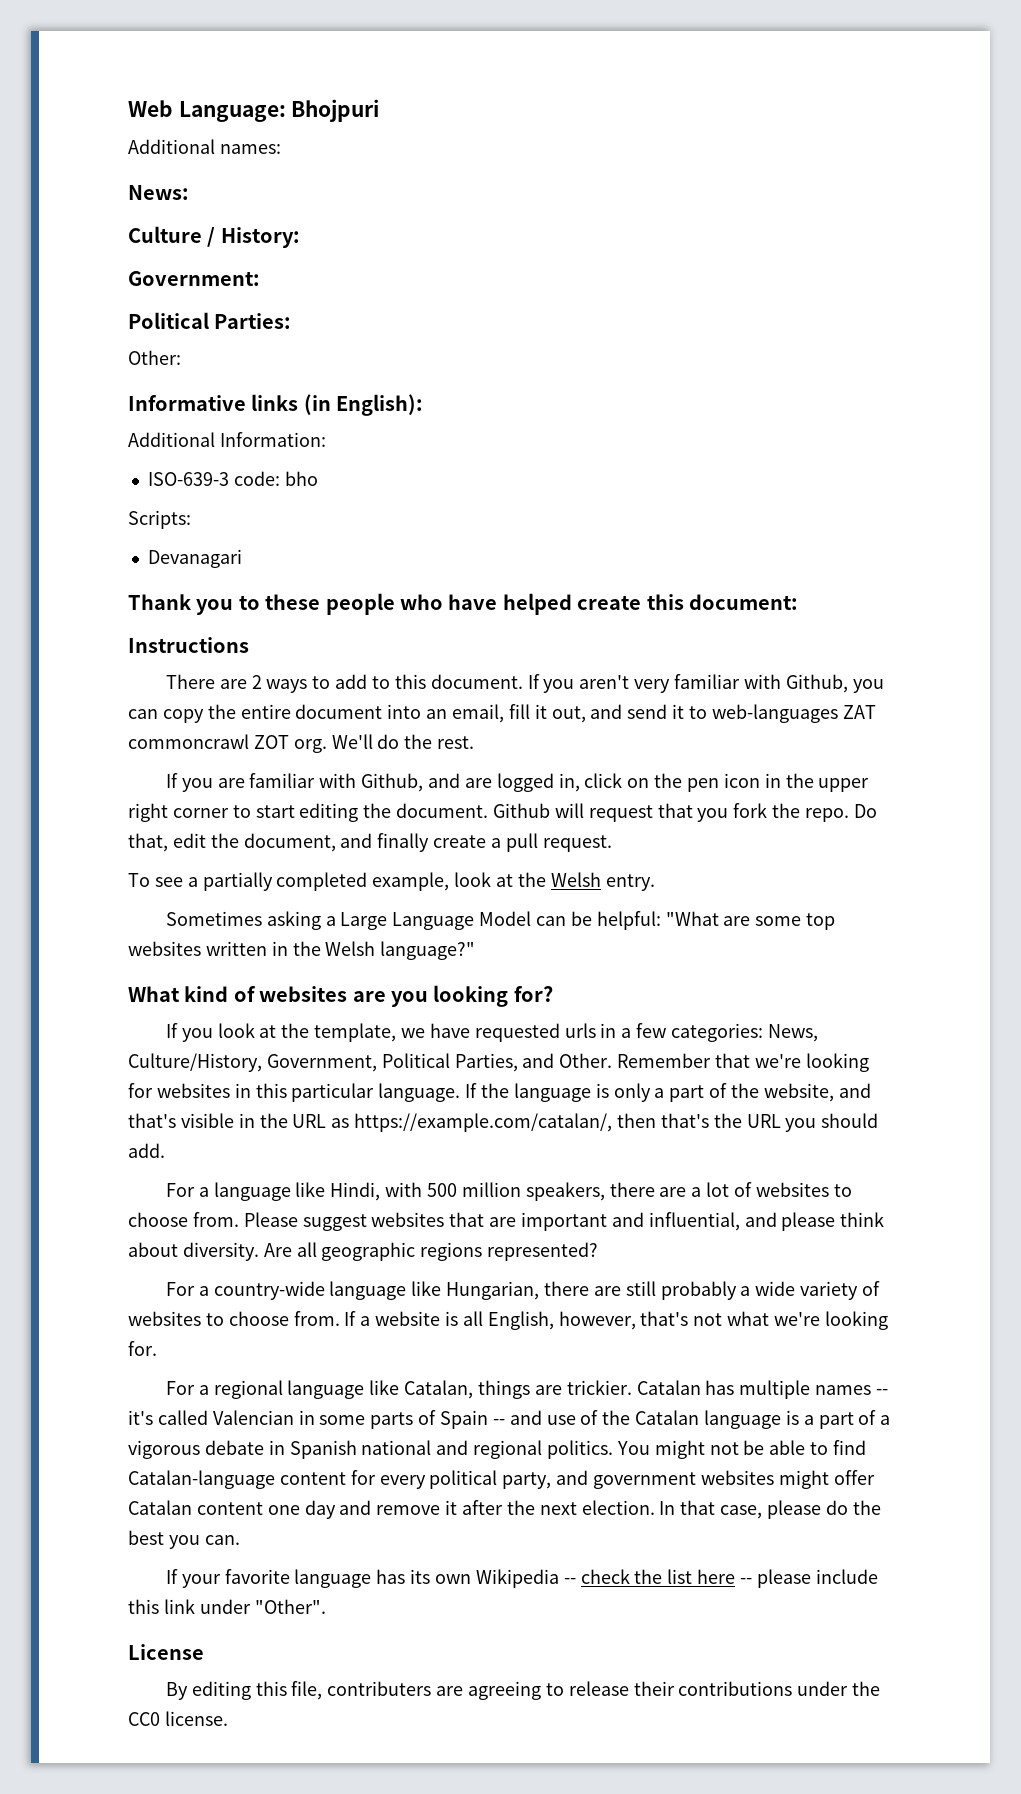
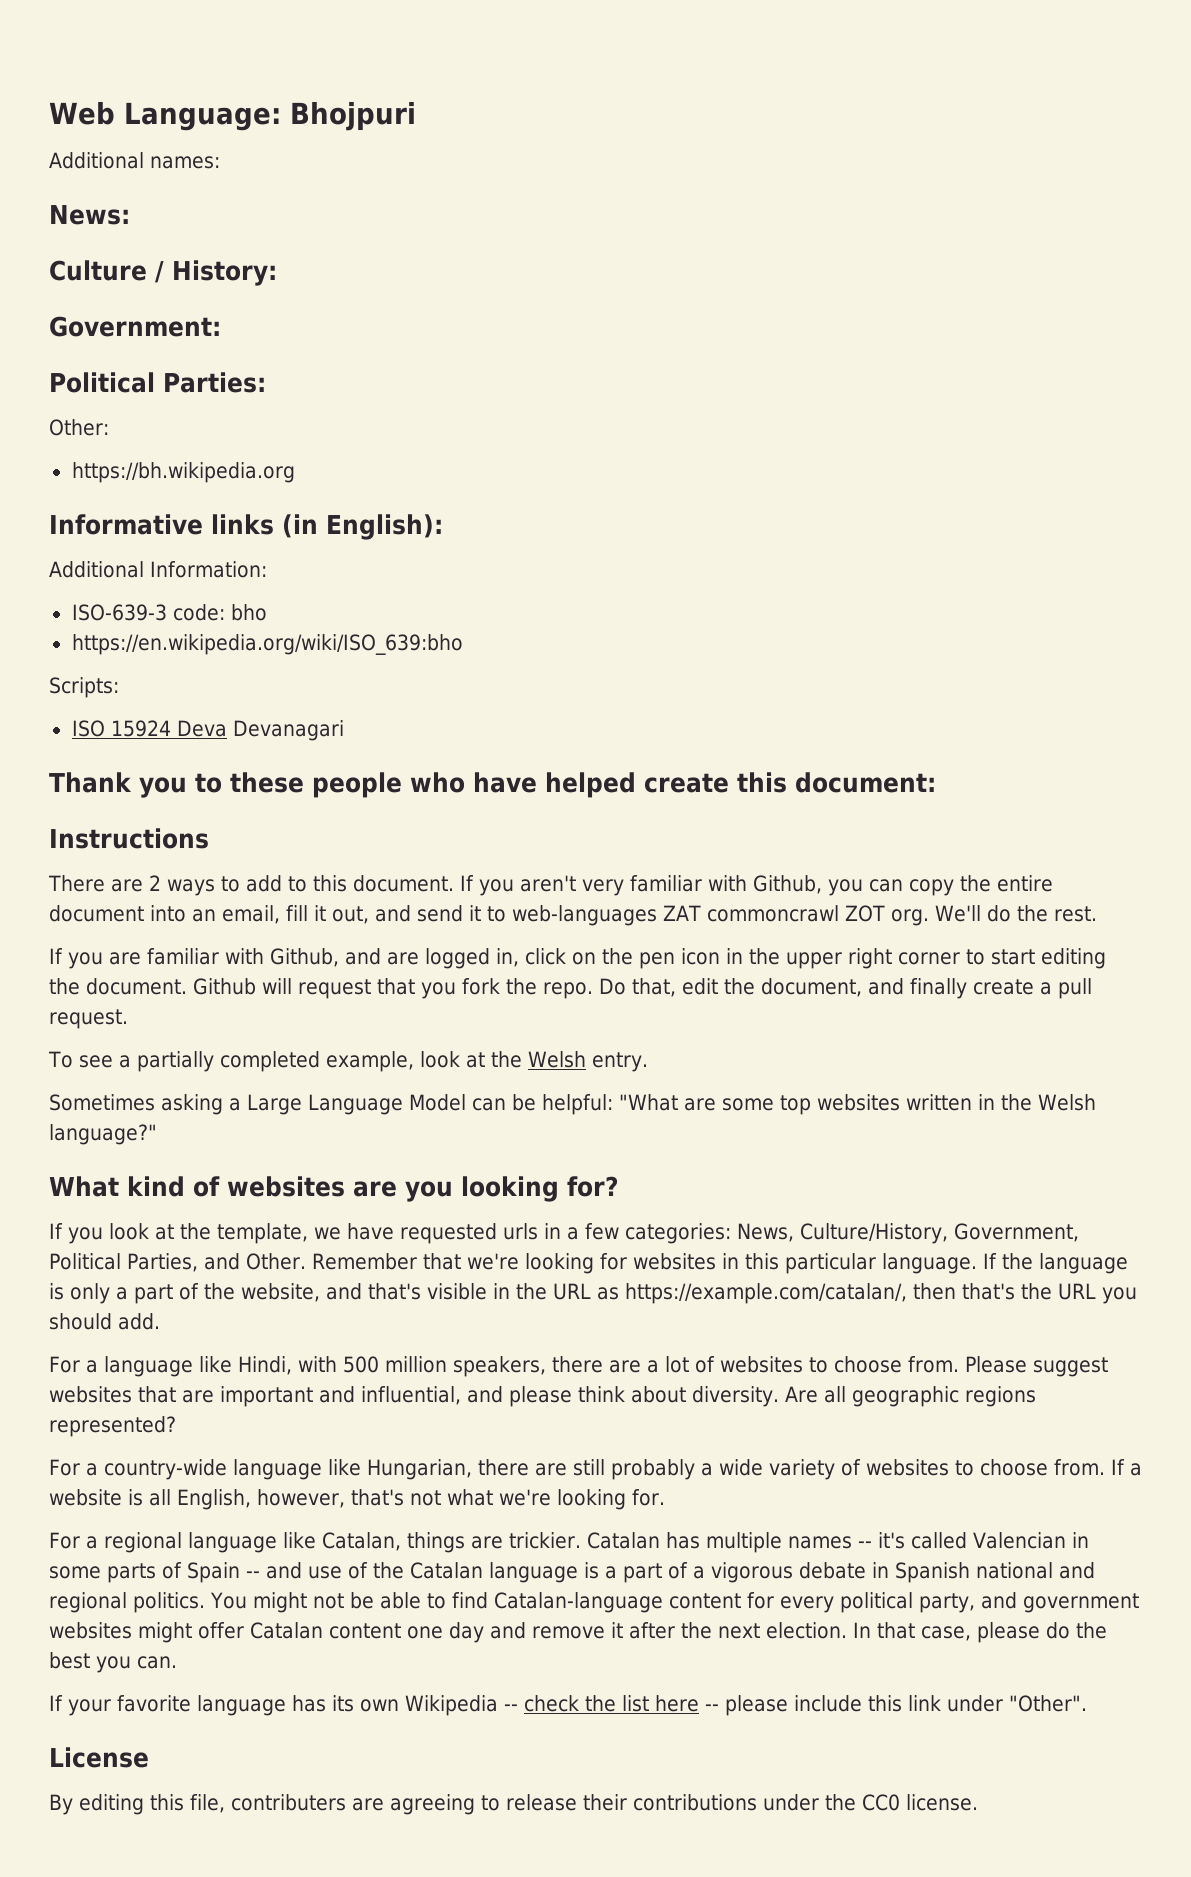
+ https://bh.wikipedia.org
+ https://en.wikipedia.org/wiki/ISO_639:bho
- Devanagari
+ ISO 15924 Deva Devanagari

